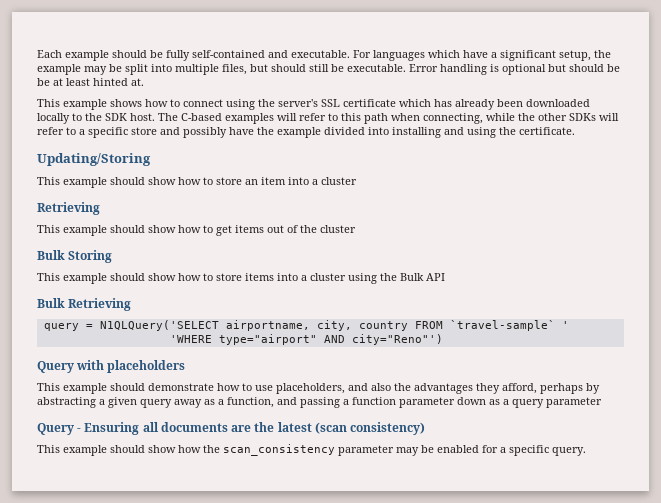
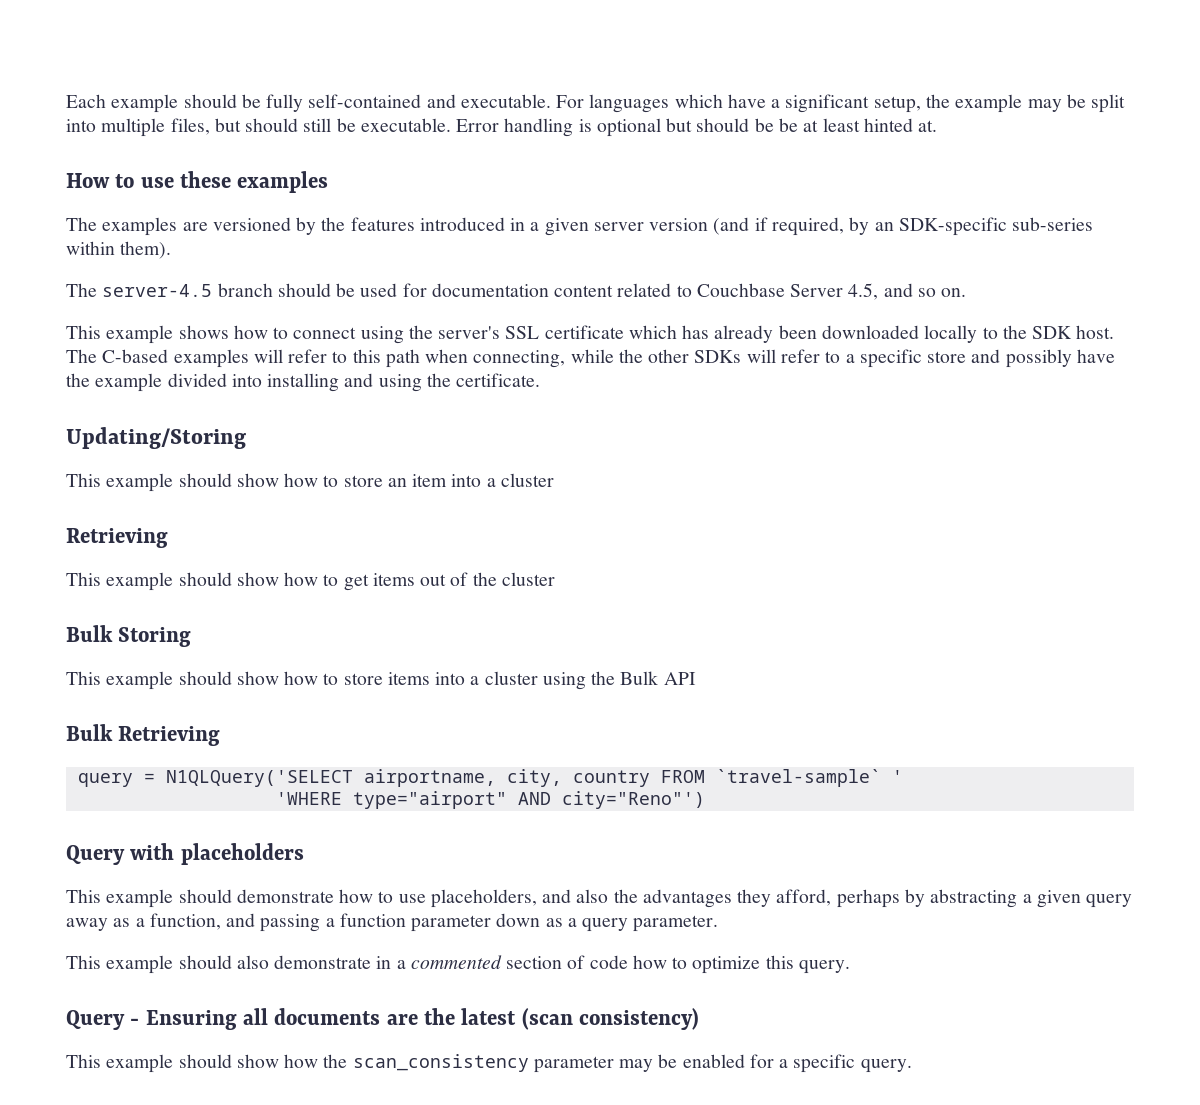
+ How to use these examples
+ The examples are versioned by the features introduced in a given server version (and if required, by an SDK-specific sub-series within them).
+ The server-4.5 branch should be used for documentation content related to Couchbase Server 4.5, and so on.
- This example should demonstrate how to use placeholders, and also the advantages they afford, perhaps by abstracting a given query away as a function, and passing a function parameter down as a query parameter
+ This example should demonstrate how to use placeholders, and also the advantages they afford, perhaps by abstracting a given query away as a function, and passing a function parameter down as a query parameter.
+ This example should also demonstrate in a commented section of code how to optimize this query.

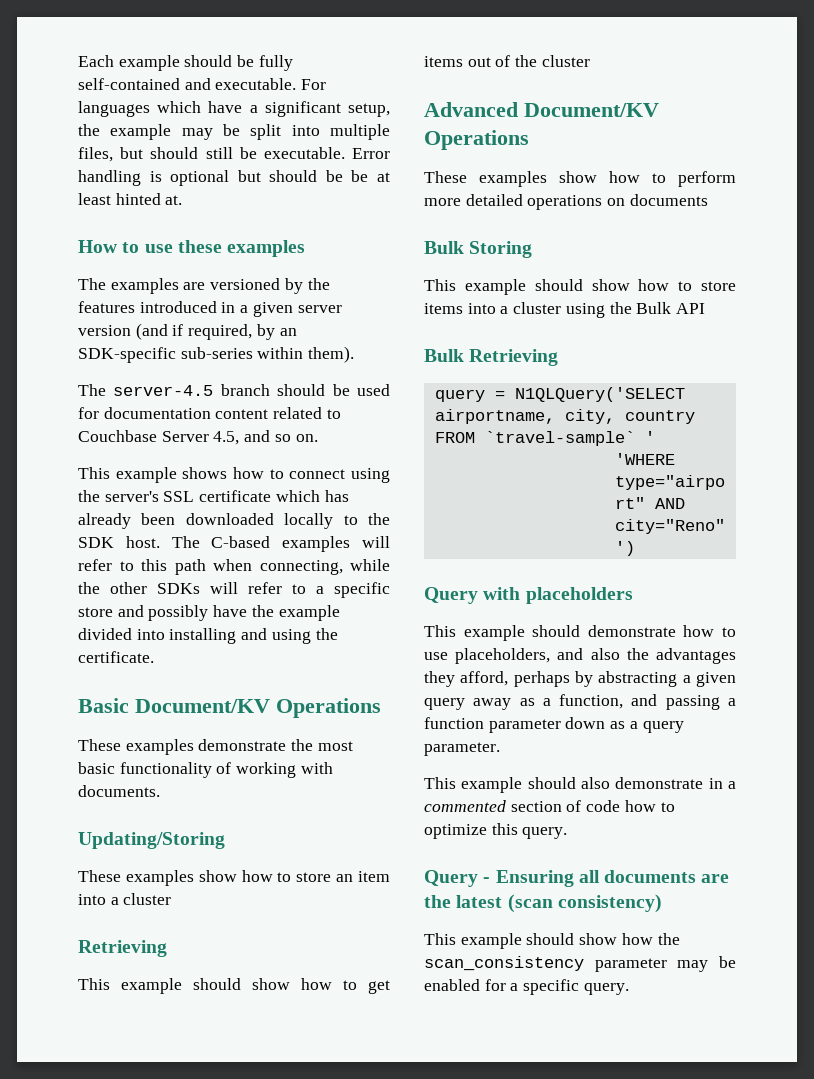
+ Basic Document/KV Operations
+ These examples demonstrate the most basic functionality of working with documents.
  Updating/Storing
- This example should show how to store an item into a cluster
+ These examples show how to store an item into a cluster
+ Advanced Document/KV Operations
+ These examples show how to perform more detailed operations on documents

